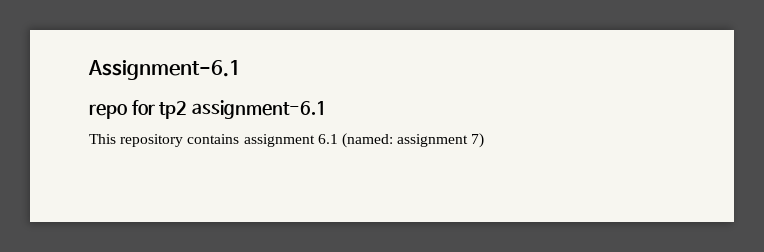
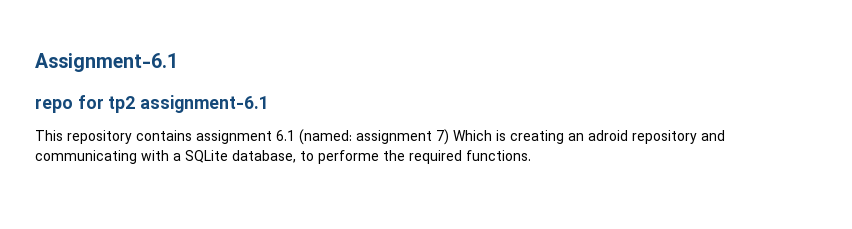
- This repository contains assignment 6.1 (named: assignment 7)
+ This repository contains assignment 6.1 (named: assignment 7) Which is creating an adroid repository and communicating with a SQLite database, to performe the required functions.

